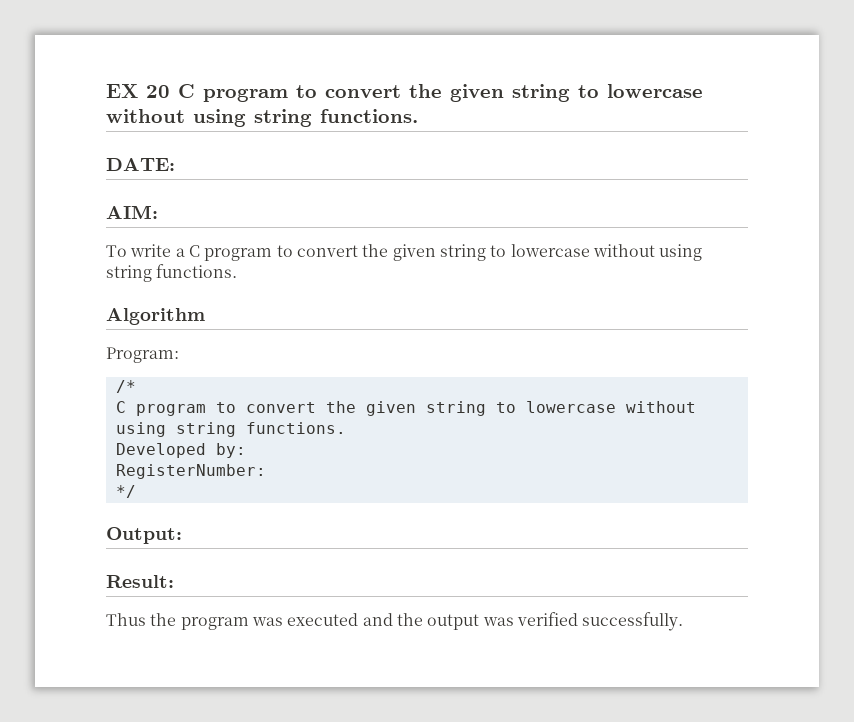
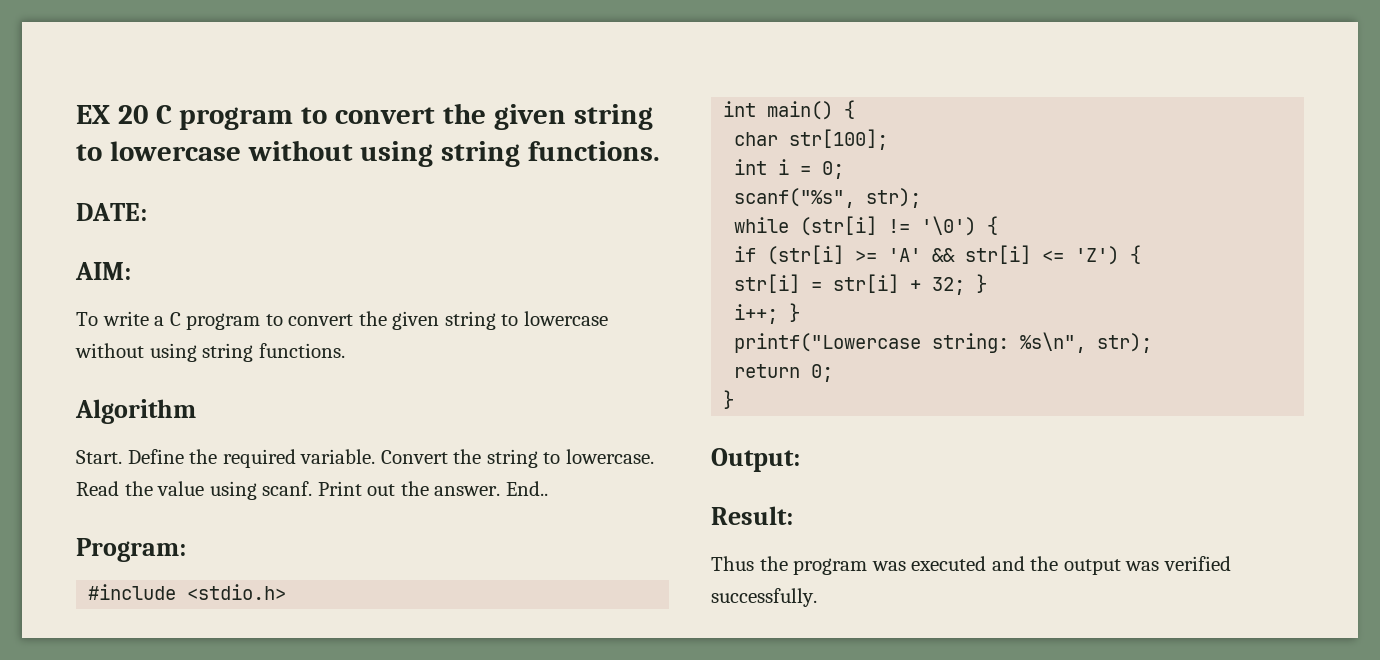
+ Start. Define the required variable. Convert the string to lowercase. Read the value using scanf. Print out the answer. End..
  Program:
- /*
- C program to convert the given string to lowercase without using string functions.
- Developed by:
- RegisterNumber:
- */
+ #include <stdio.h>
+ int main() {
+ char str[100];
+ int i = 0;
+ scanf("%s", str);
+ while (str[i] != '\0') {
+ if (str[i] >= 'A' && str[i] <= 'Z') {
+ str[i] = str[i] + 32; }
+ i++; }
+ printf("Lowercase string: %s\n", str);
+ return 0;
+ }

